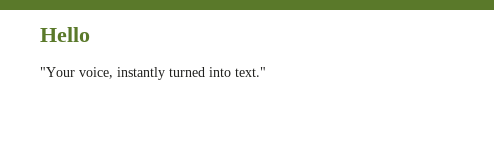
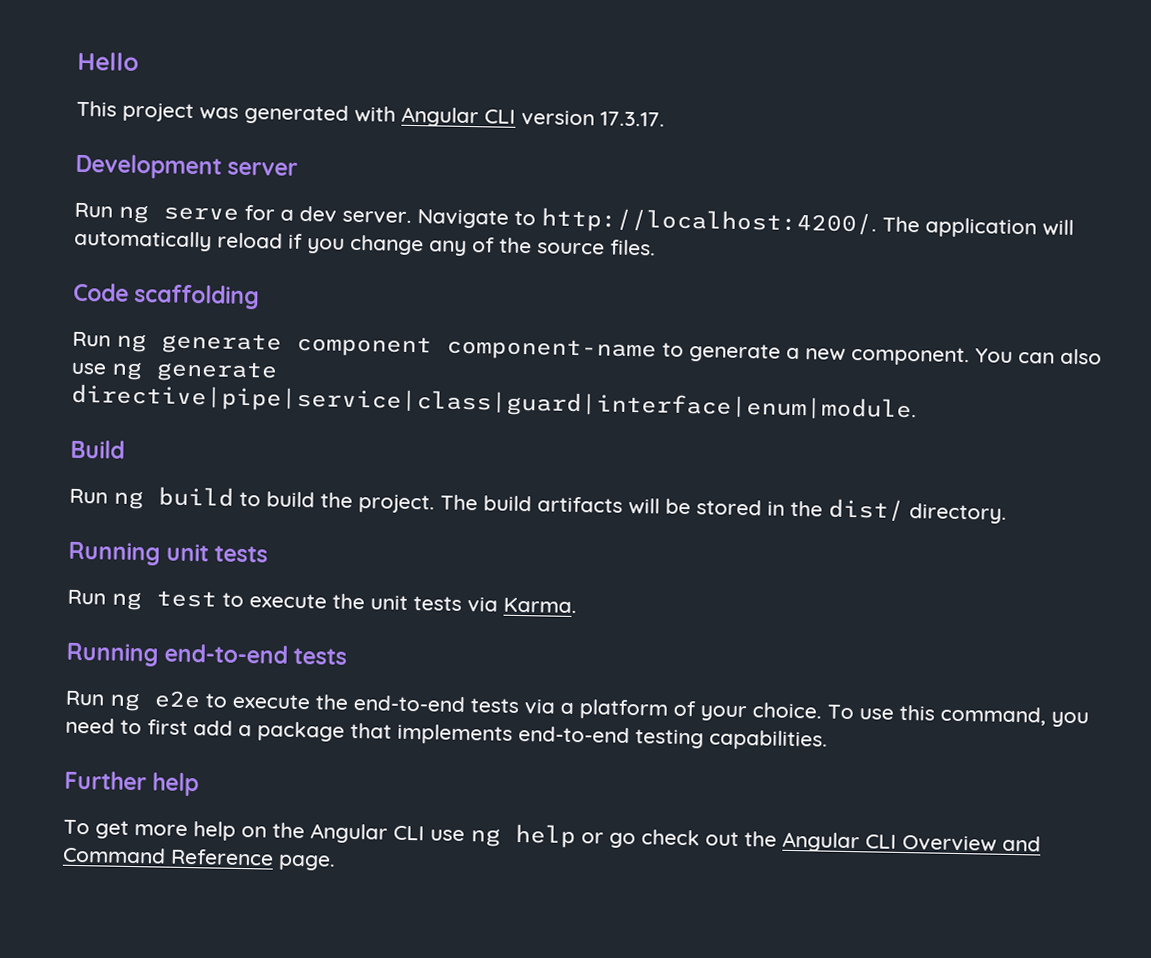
- "Your voice, instantly turned into text."
+ This project was generated with Angular CLI version 17.3.17.
+ Development server
+ Run ng serve for a dev server. Navigate to http://localhost:4200/. The application will automatically reload if you change any of the source files.
+ Code scaffolding
+ Run ng generate component component-name to generate a new component. You can also use ng generate directive|pipe|service|class|guard|interface|enum|module.
+ Build
+ Run ng build to build the project. The build artifacts will be stored in the dist/ directory.
+ Running unit tests
+ Run ng test to execute the unit tests via Karma.
+ Running end-to-end tests
+ Run ng e2e to execute the end-to-end tests via a platform of your choice. To use this command, you need to first add a package that implements end-to-end testing capabilities.
+ Further help
+ To get more help on the Angular CLI use ng help or go check out the Angular CLI Overview and Command Reference page.

